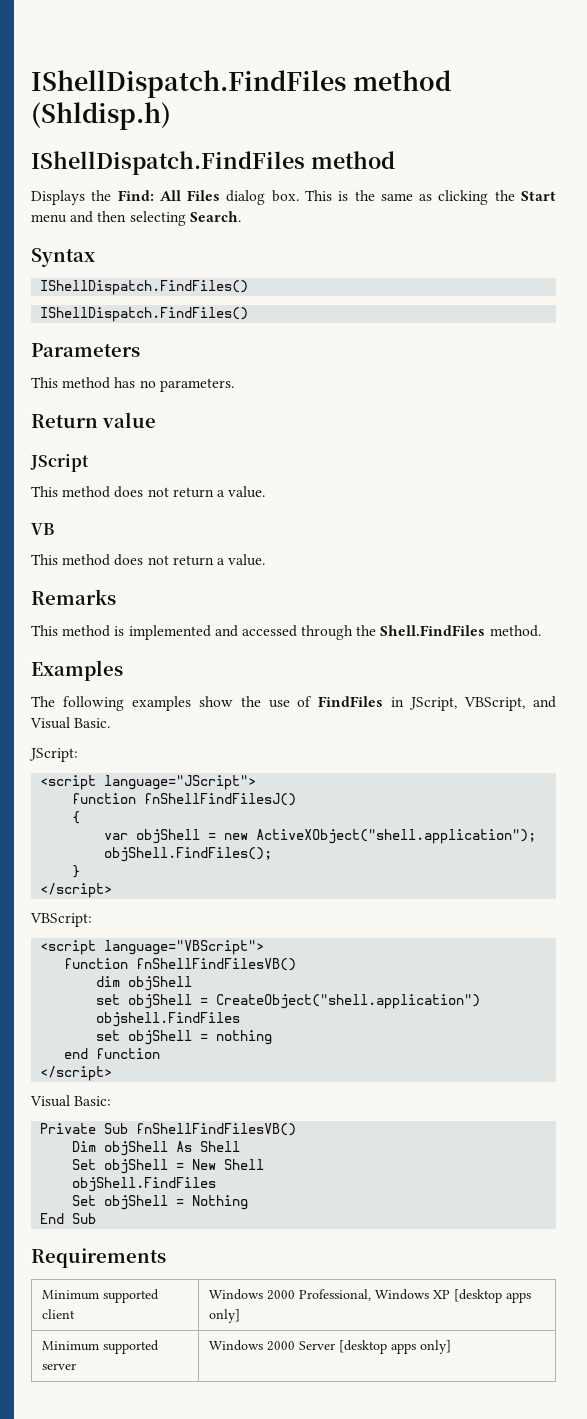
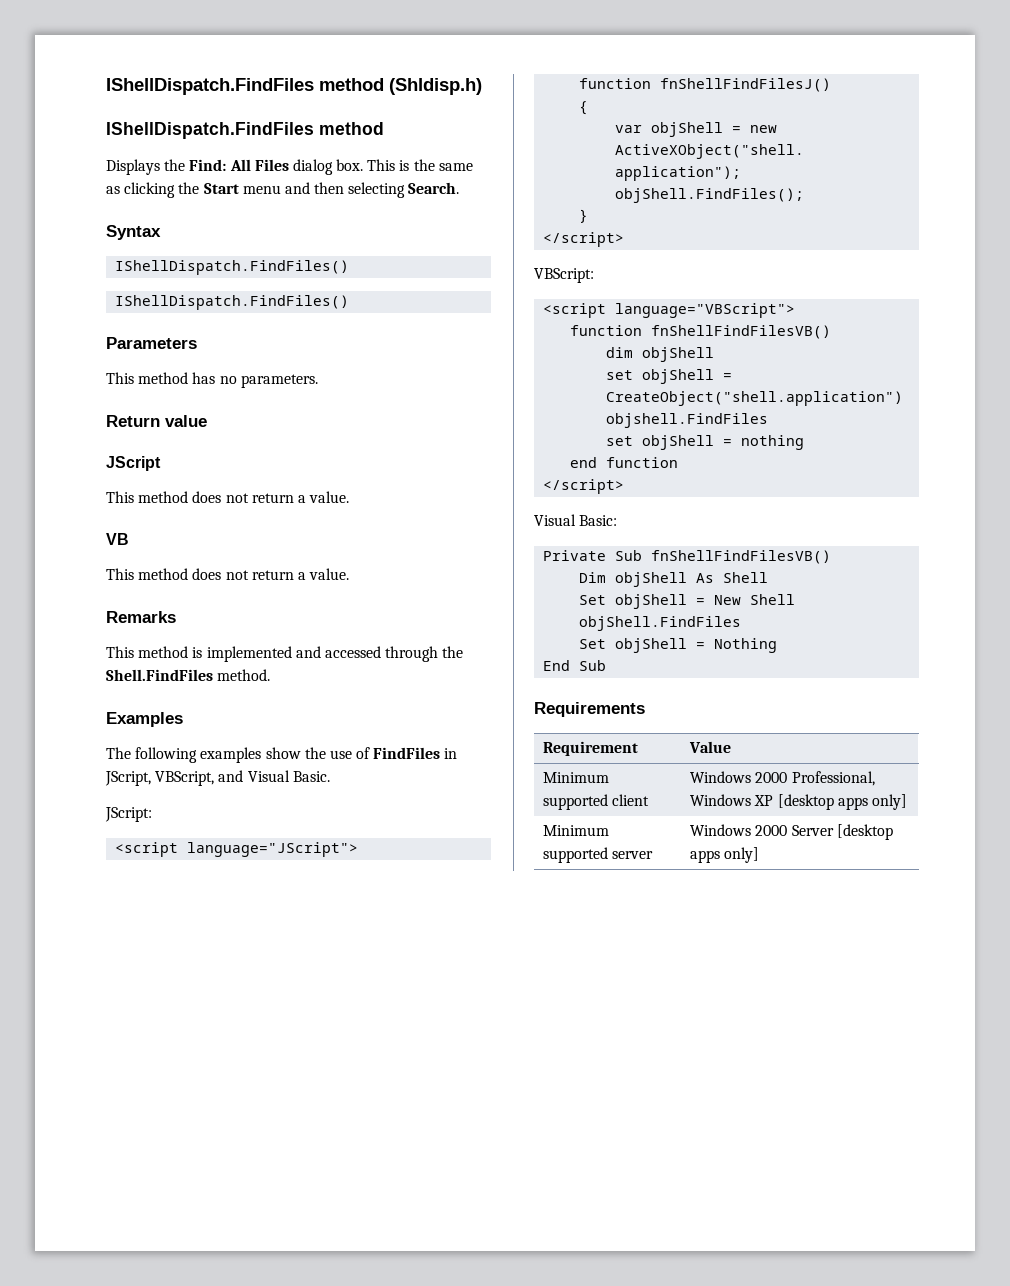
+ Requirement | Value

